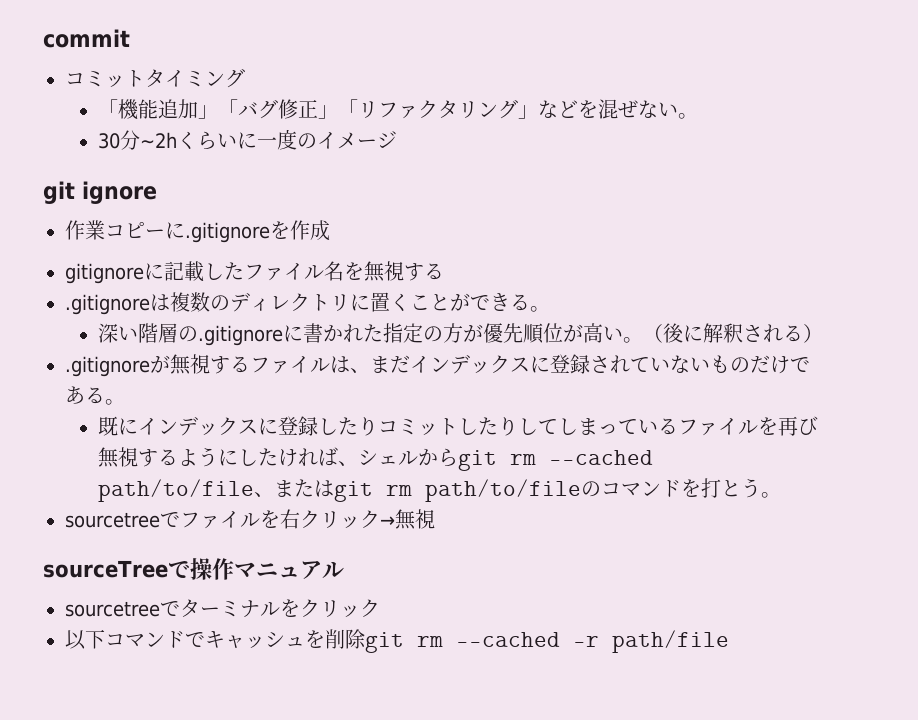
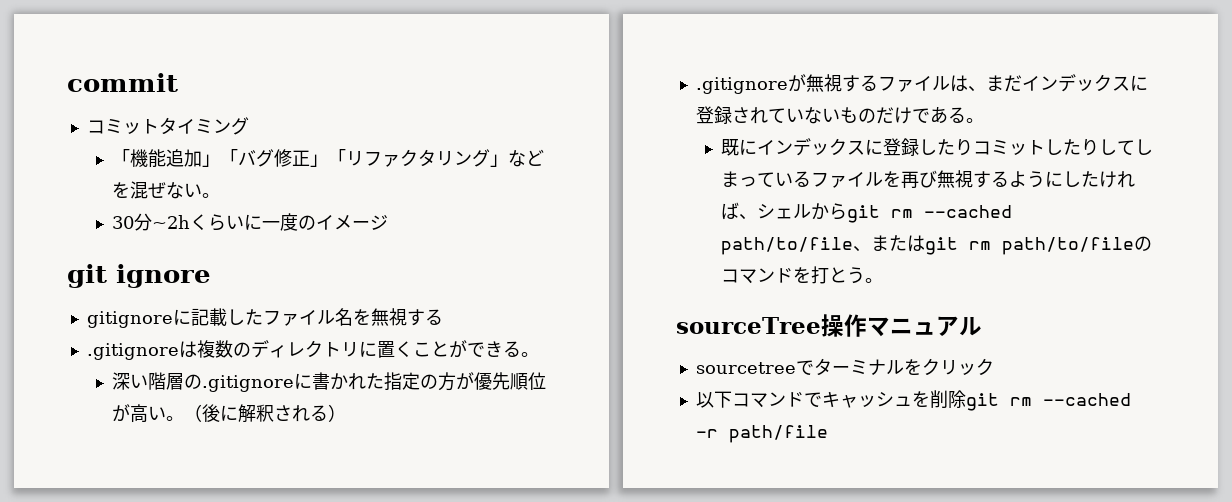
- 作業コピーに.gitignoreを作成
- sourcetreeでファイルを右クリック→無視
- sourceTreeで操作マニュアル
+ sourceTree操作マニュアル

